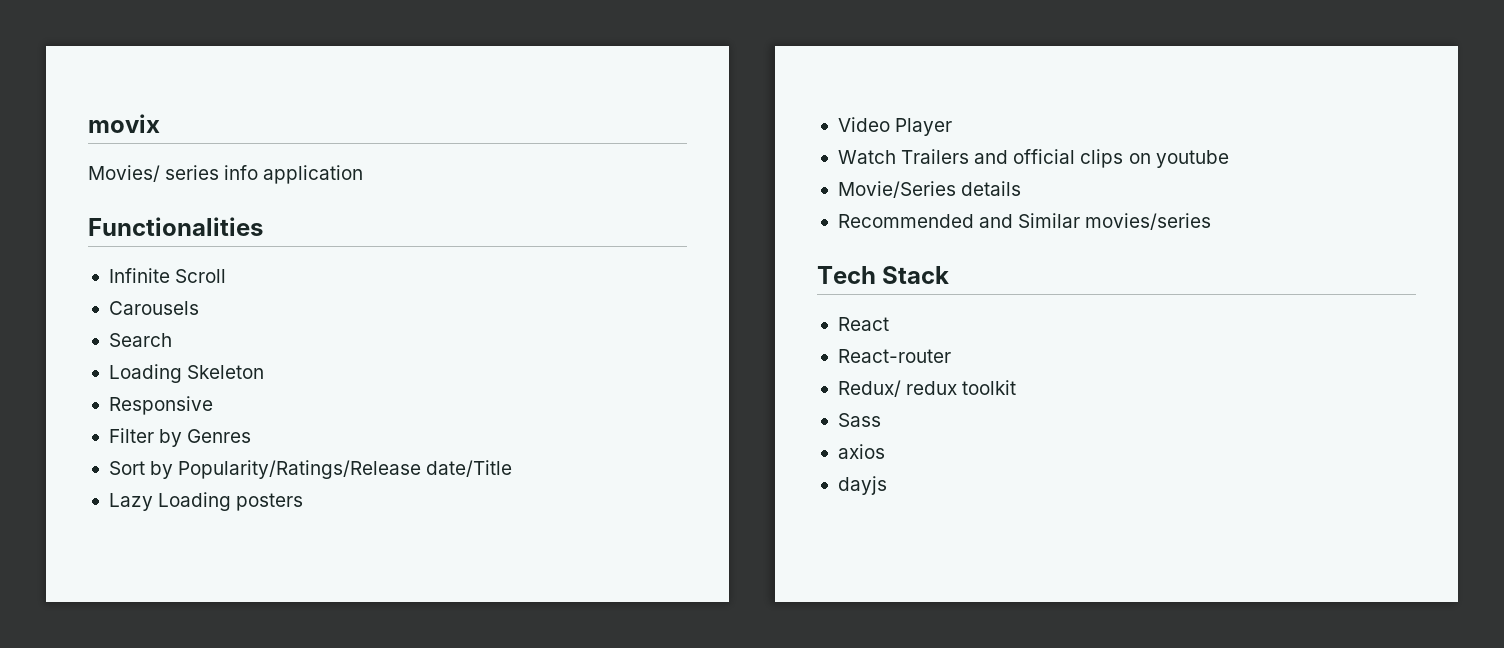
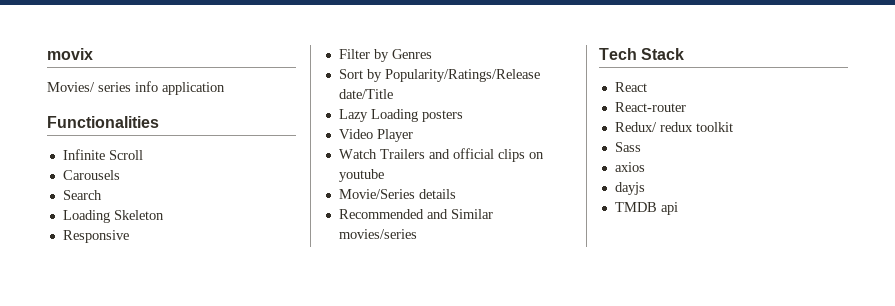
+ TMDB api

